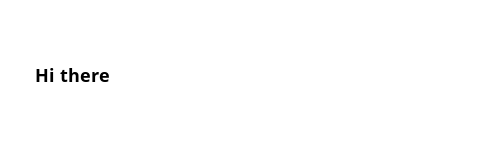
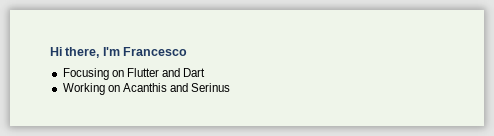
- Hi there
+ Hi there, I'm Francesco
+ Focusing on Flutter and Dart
+ Working on Acanthis and Serinus

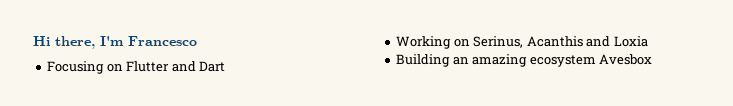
- Working on Acanthis and Serinus
+ Working on Serinus, Acanthis and Loxia
+ Building an amazing ecosystem Avesbox

